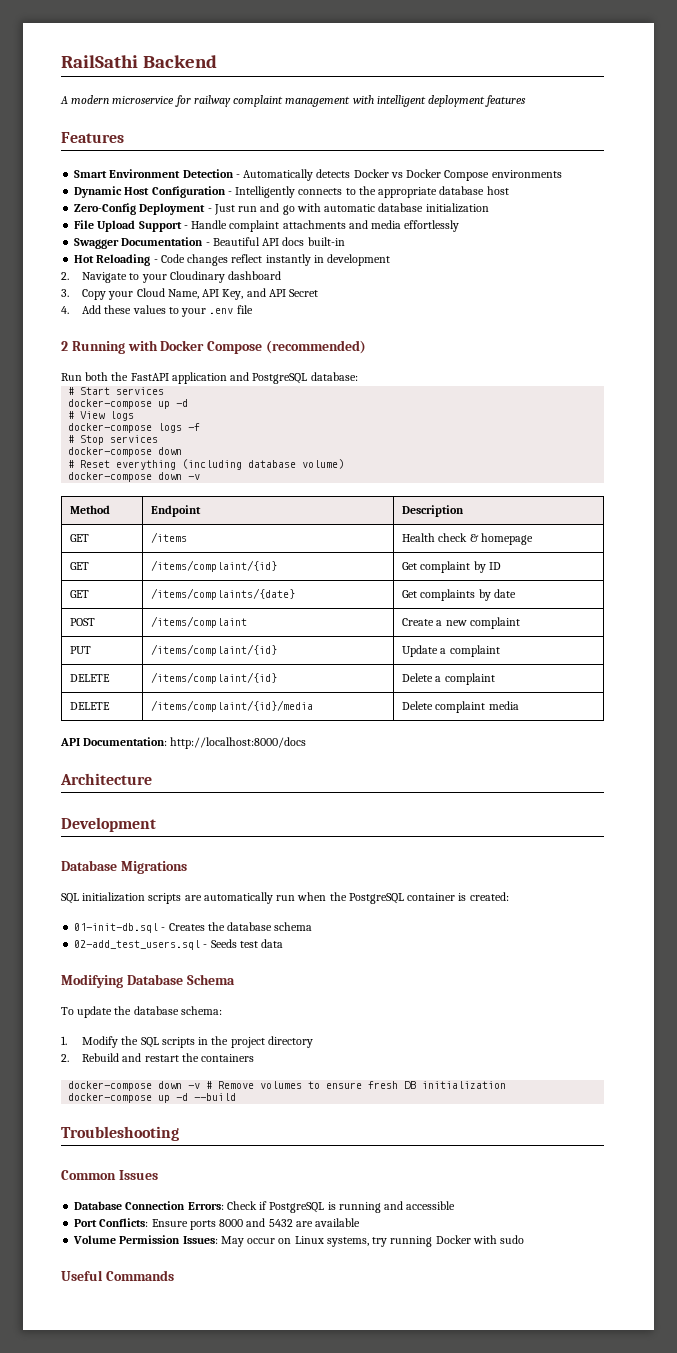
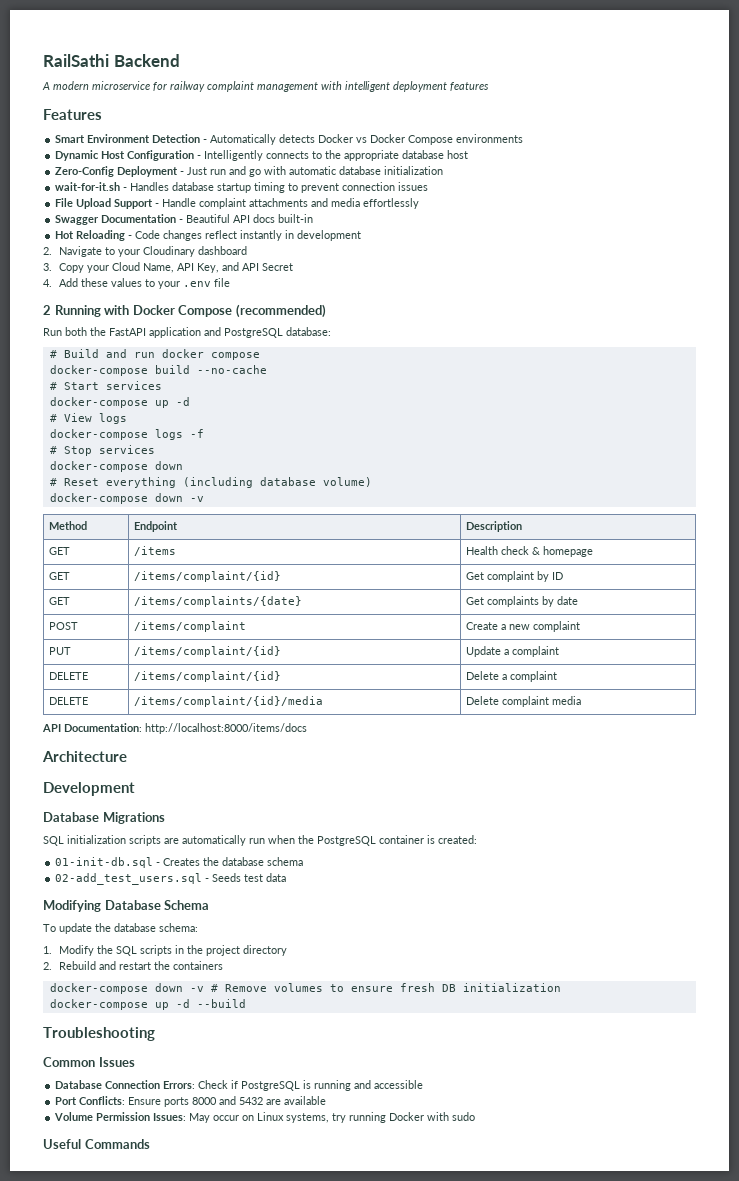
+ wait-for-it.sh - Handles database startup timing to prevent connection issues
+ # Build and run docker compose
+ docker-compose build --no-cache
- API Documentation: http://localhost:8000/docs
+ API Documentation: http://localhost:8000/items/docs

